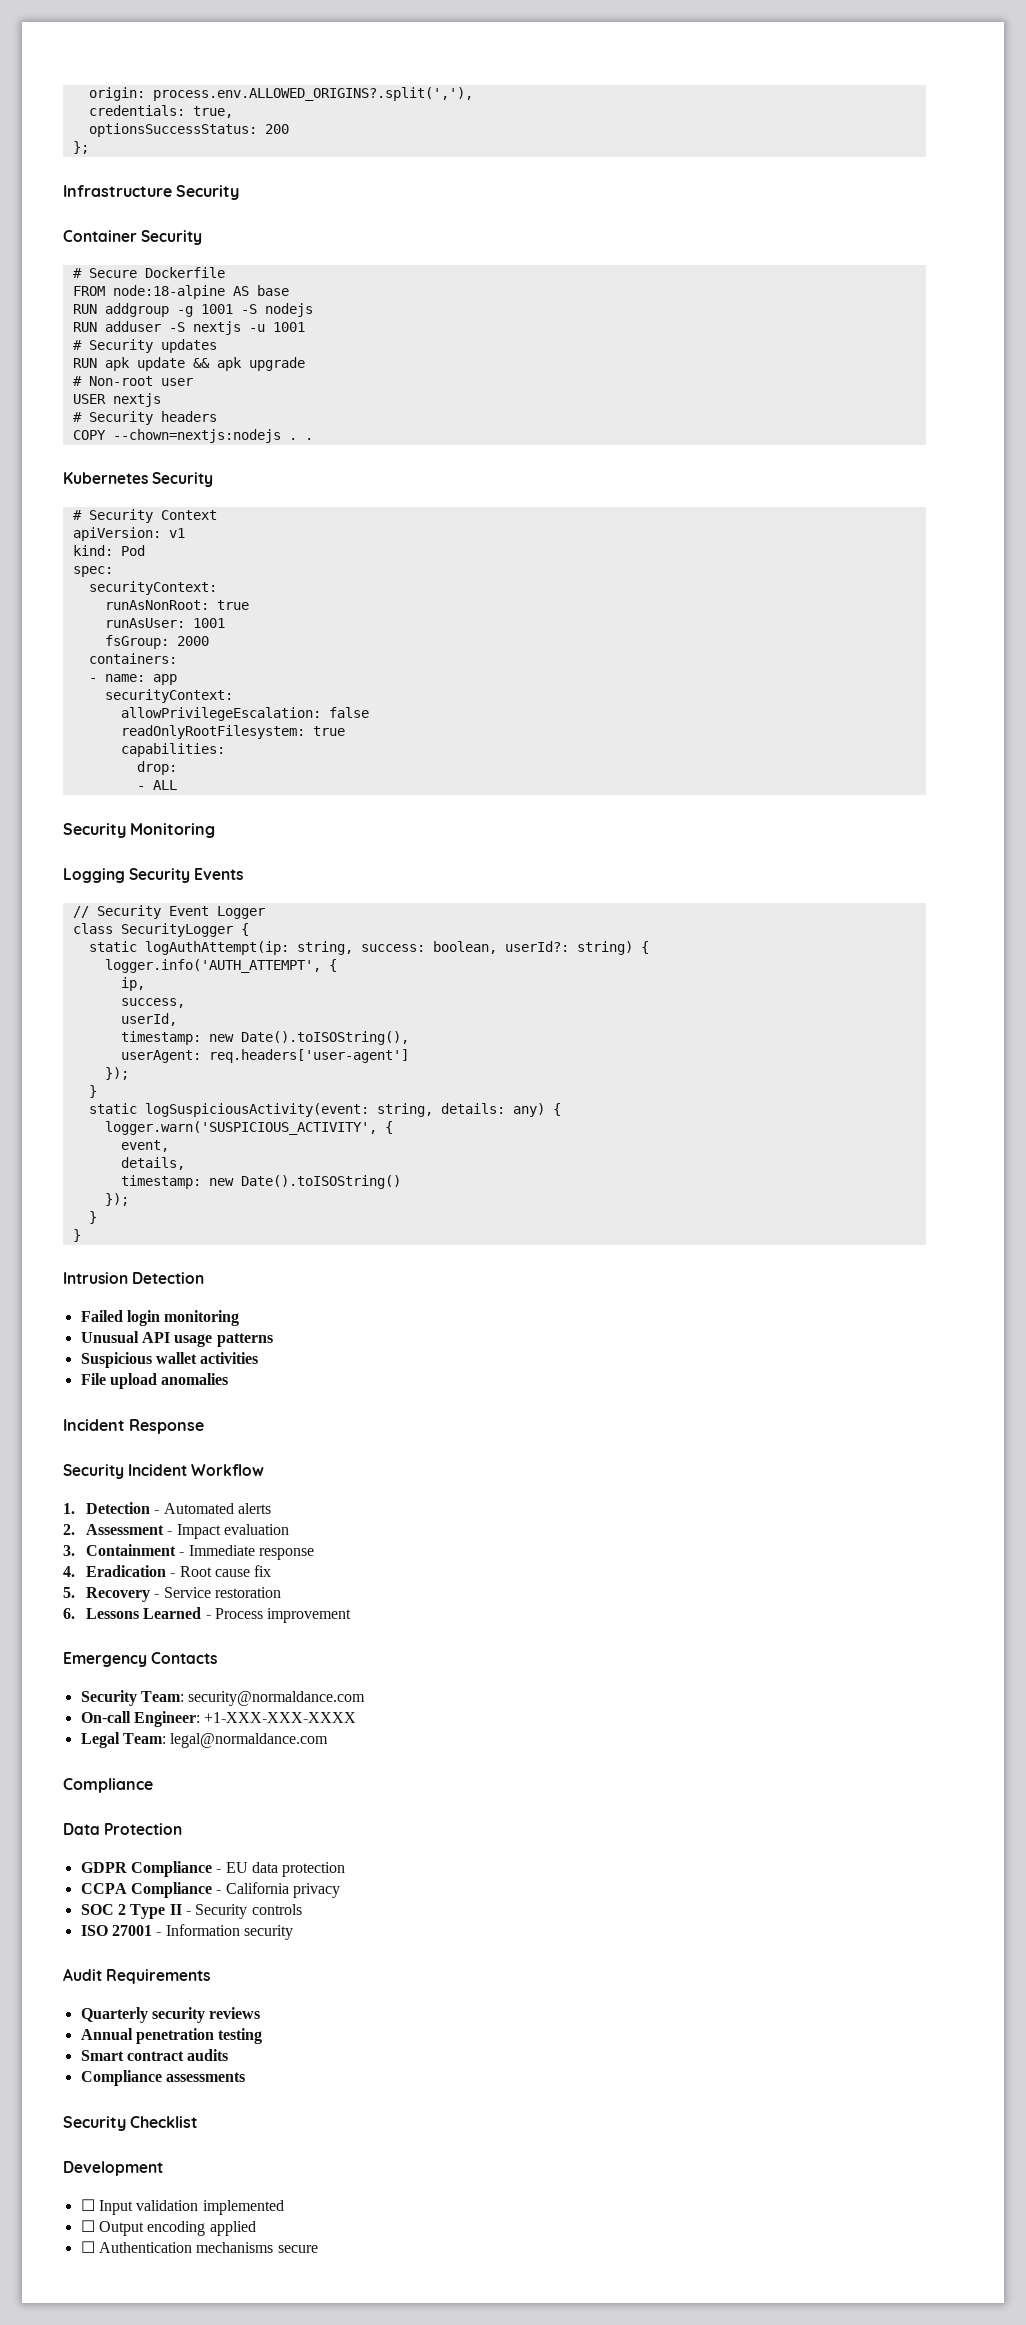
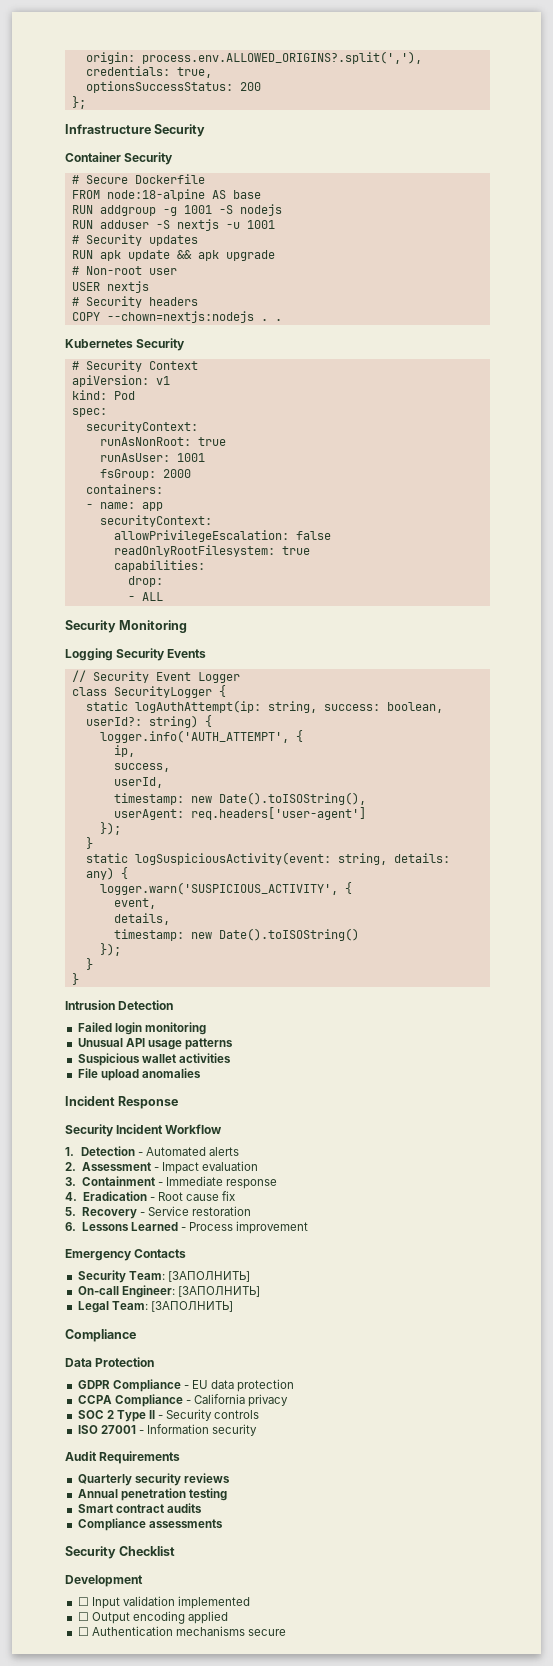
- Security Team: security@normaldance.com
+ Security Team: [ЗАПОЛНИТЬ]
- On-call Engineer: +1-XXX-XXX-XXXX
+ On-call Engineer: [ЗАПОЛНИТЬ]
- Legal Team: legal@normaldance.com
+ Legal Team: [ЗАПОЛНИТЬ]

